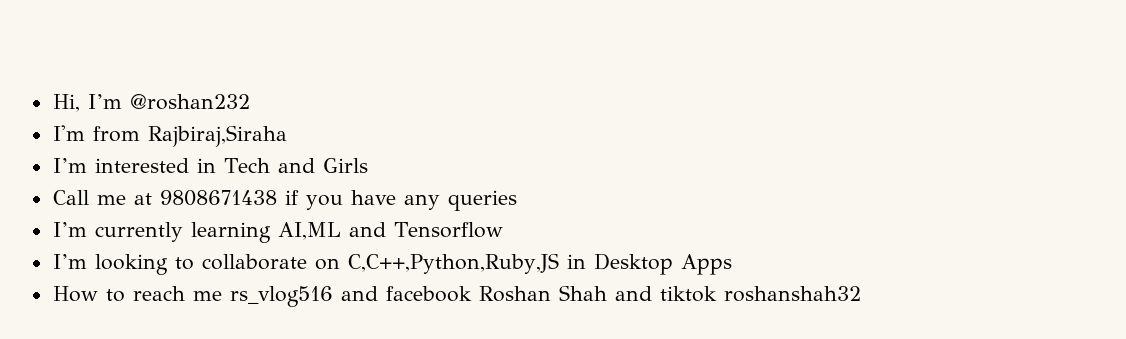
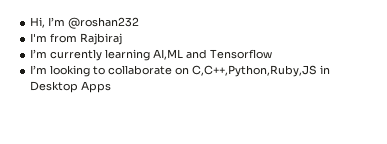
- I'm from Rajbiraj,Siraha
- I’m interested in Tech and Girls
- Call me at 9808671438 if you have any queries
+ I'm from Rajbiraj
- How to reach me rs_vlog516 and facebook Roshan Shah and tiktok roshanshah32

